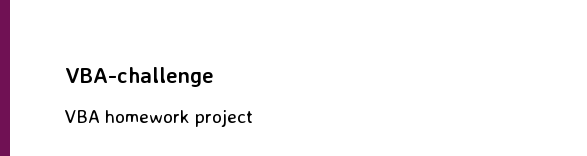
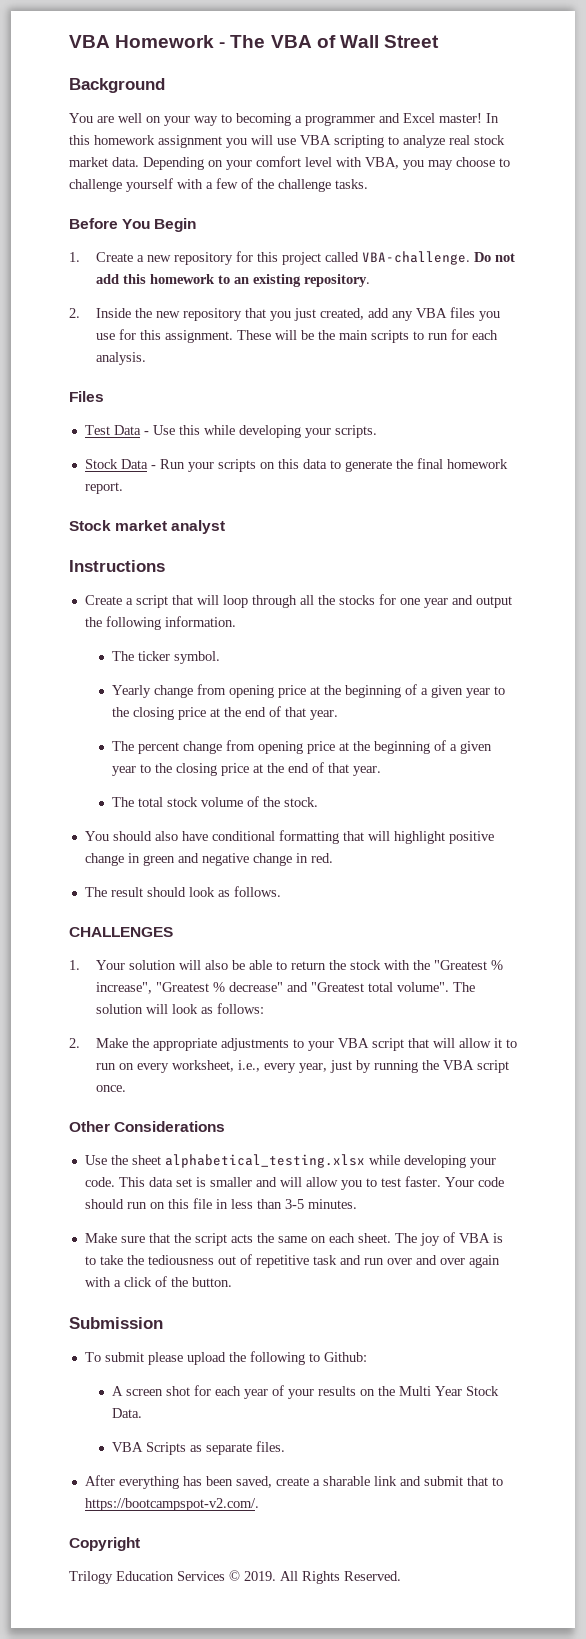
- VBA-challenge
- VBA homework project
+ VBA Homework - The VBA of Wall Street
+ Background
+ You are well on your way to becoming a programmer and Excel master! In this homework assignment you will use VBA scripting to analyze real stock market data. Depending on your comfort level with VBA, you may choose to challenge yourself with a few of the challenge tasks.
+ Before You Begin
+ 1. Create a new repository for this project called VBA-challenge. Do not add this homework to an existing repository.
+ 2. Inside the new repository that you just created, add any VBA files you use for this assignment. These will be the main scripts to run for each analysis.
+ Files
+ Test Data - Use this while developing your scripts.
+ Stock Data - Run your scripts on this data to generate the final homework report.
+ Stock market analyst
+ Instructions
+ Create a script that will loop through all the stocks for one year and output the following information.
+ The ticker symbol.
+ Yearly change from opening price at the beginning of a given year to the closing price at the end of that year.
+ The percent change from opening price at the beginning of a given year to the closing price at the end of that year.
+ The total stock volume of the stock.
+ You should also have conditional formatting that will highlight positive change in green and negative change in red.
+ The result should look as follows.
+ CHALLENGES
+ 1. Your solution will also be able to return the stock with the "Greatest % increase", "Greatest % decrease" and "Greatest total volume". The solution will look as follows:
+ 2. Make the appropriate adjustments to your VBA script that will allow it to run on every worksheet, i.e., every year, just by running the VBA script once.
+ Other Considerations
+ Use the sheet alphabetical_testing.xlsx while developing your code. This data set is smaller and will allow you to test faster. Your code should run on this file in less than 3-5 minutes.
+ Make sure that the script acts the same on each sheet. The joy of VBA is to take the tediousness out of repetitive task and run over and over again with a click of the button.
+ Submission
+ To submit please upload the following to Github:
+ A screen shot for each year of your results on the Multi Year Stock Data.
+ VBA Scripts as separate files.
+ After everything has been saved, create a sharable link and submit that to https://bootcampspot-v2.com/.
+ Copyright
+ Trilogy Education Services © 2019. All Rights Reserved.

